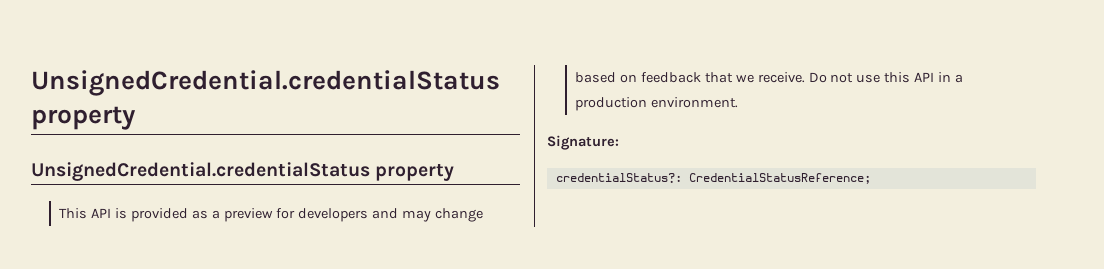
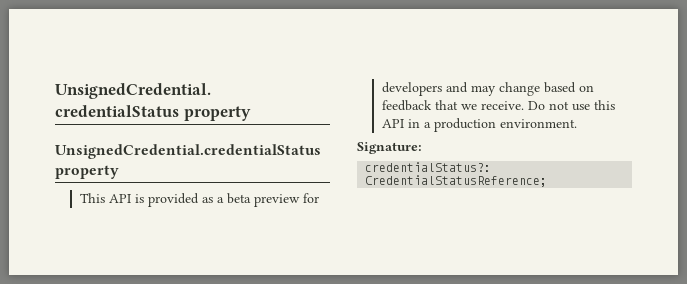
- This API is provided as a preview for developers and may change based on feedback that we receive.
+ This API is provided as a beta preview for developers and may change based on feedback that we receive.

